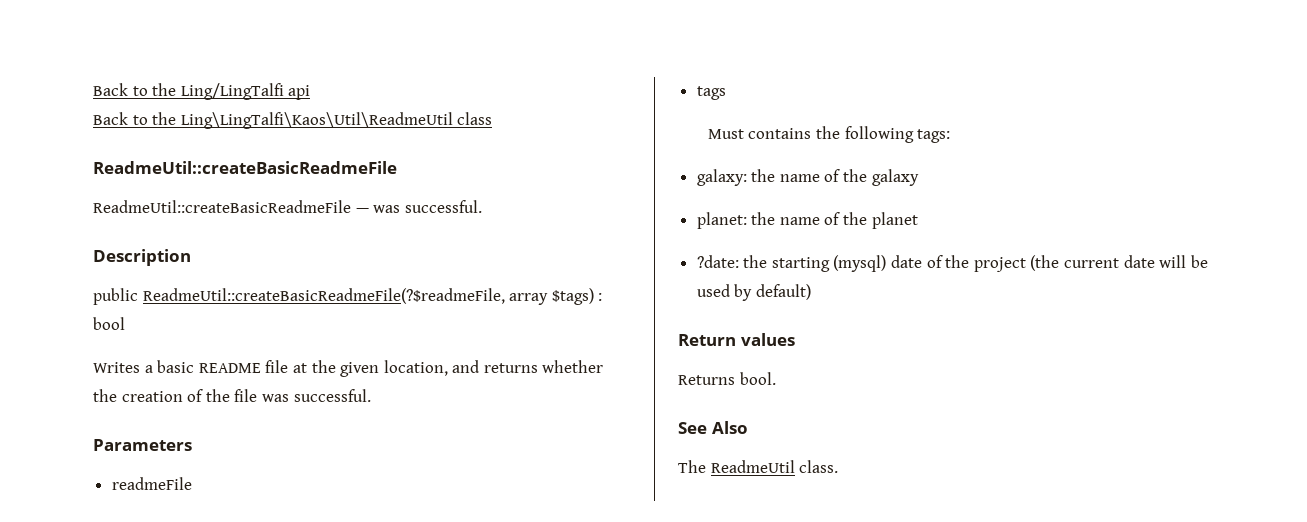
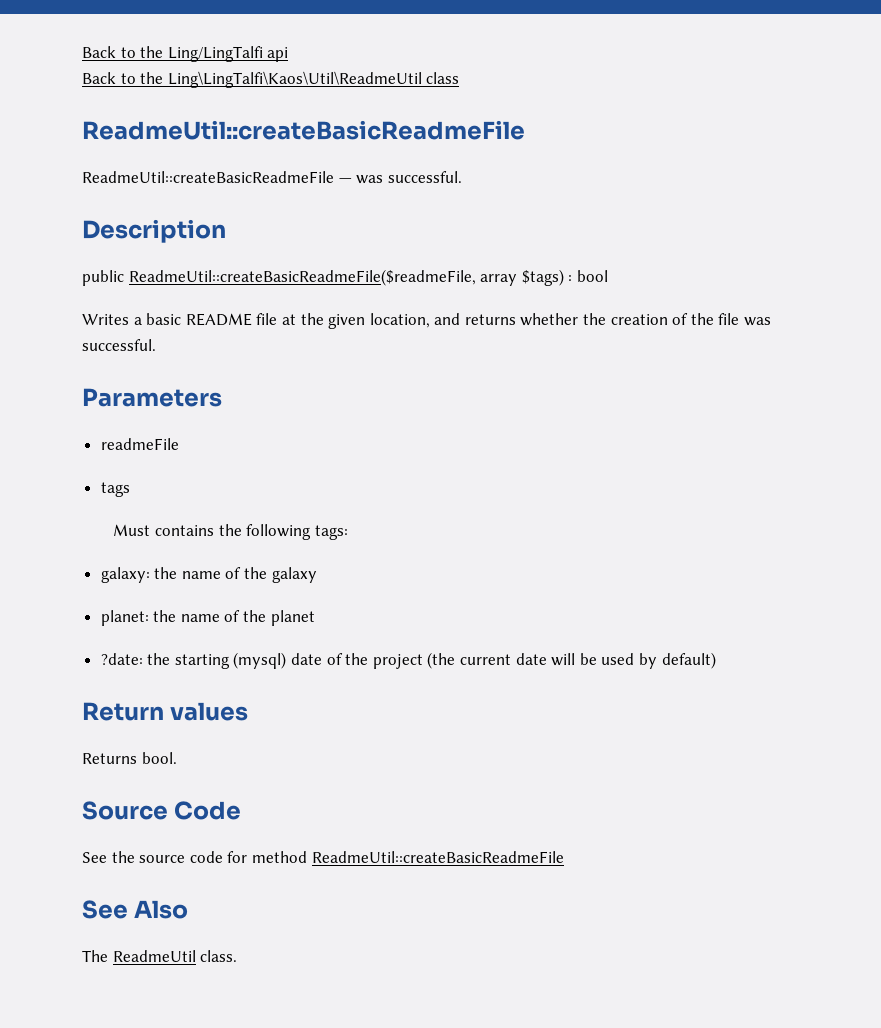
- public ReadmeUtil::createBasicReadmeFile(?$readmeFile, array $tags) : bool
+ public ReadmeUtil::createBasicReadmeFile($readmeFile, array $tags) : bool
+ Source Code
+ See the source code for method ReadmeUtil::createBasicReadmeFile

